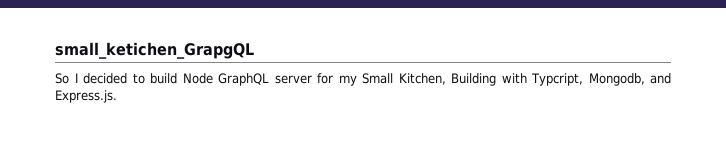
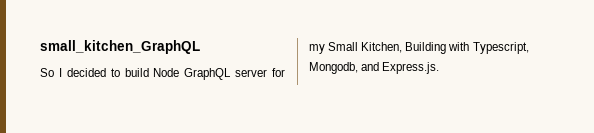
- small_ketichen_GrapgQL
+ small_kitchen_GraphQL
- So I decided to build Node GraphQL server for my Small Kitchen, Building with Typcript, Mongodb, and Express.js.
+ So I decided to build Node GraphQL server for my Small Kitchen, Building with Typescript, Mongodb, and Express.js.

